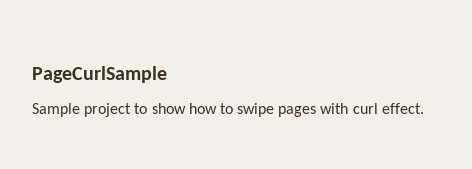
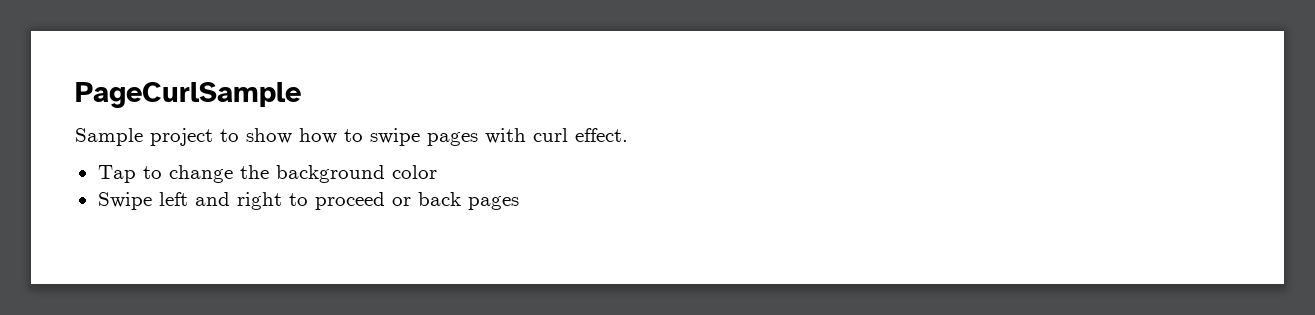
+ Tap to change the background color
+ Swipe left and right to proceed or back pages

